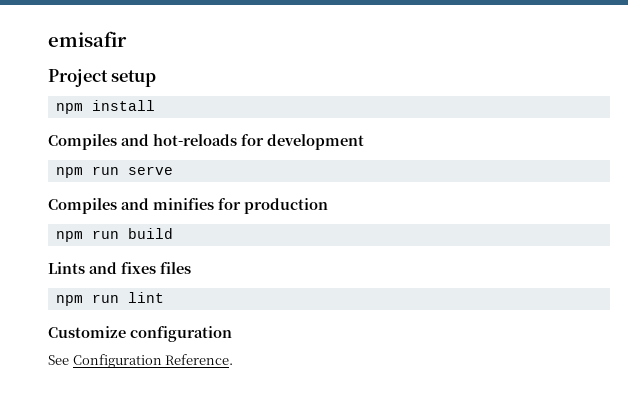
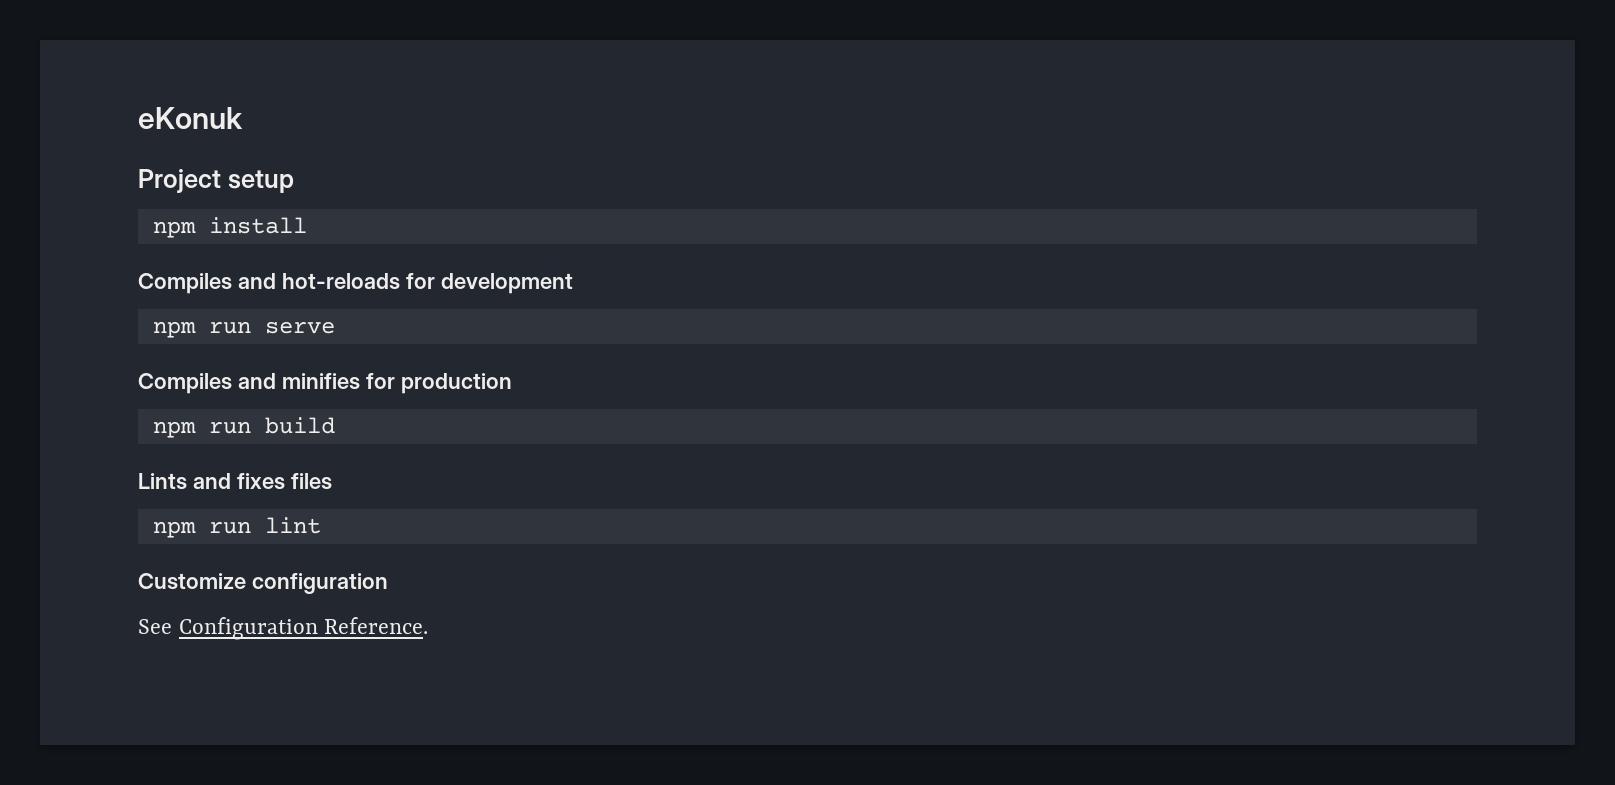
- emisafir
+ eKonuk

